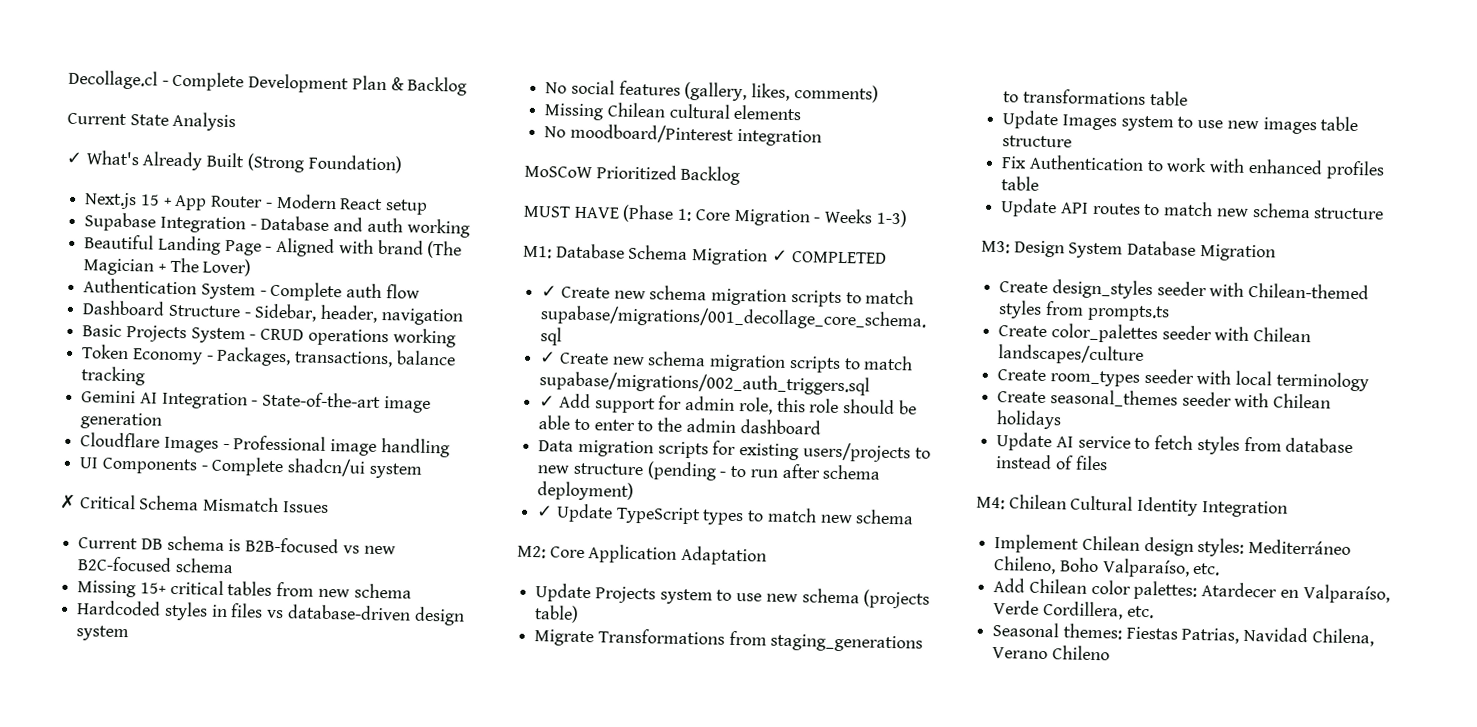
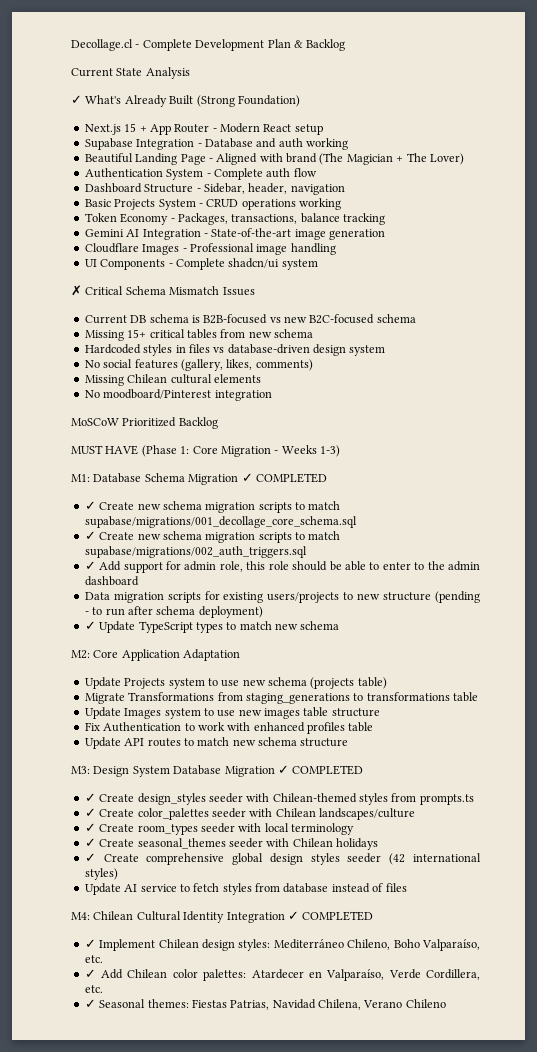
- M3: Design System Database Migration
- Create design_styles seeder with Chilean-themed styles from prompts.ts
+ M3: Design System Database Migration ✓ COMPLETED
+ ✓ Create design_styles seeder with Chilean-themed styles from prompts.ts
- Create color_palettes seeder with Chilean landscapes/culture
+ ✓ Create color_palettes seeder with Chilean landscapes/culture
- Create room_types seeder with local terminology
+ ✓ Create room_types seeder with local terminology
- Create seasonal_themes seeder with Chilean holidays
+ ✓ Create seasonal_themes seeder with Chilean holidays
+ ✓ Create comprehensive global design styles seeder (42 international styles)
- M4: Chilean Cultural Identity Integration
- Implement Chilean design styles: Mediterráneo Chileno, Boho Valparaíso, etc.
+ M4: Chilean Cultural Identity Integration ✓ COMPLETED
+ ✓ Implement Chilean design styles: Mediterráneo Chileno, Boho Valparaíso, etc.
- Add Chilean color palettes: Atardecer en Valparaíso, Verde Cordillera, etc.
+ ✓ Add Chilean color palettes: Atardecer en Valparaíso, Verde Cordillera, etc.
- Seasonal themes: Fiestas Patrias, Navidad Chilena, Verano Chileno
+ ✓ Seasonal themes: Fiestas Patrias, Navidad Chilena, Verano Chileno

